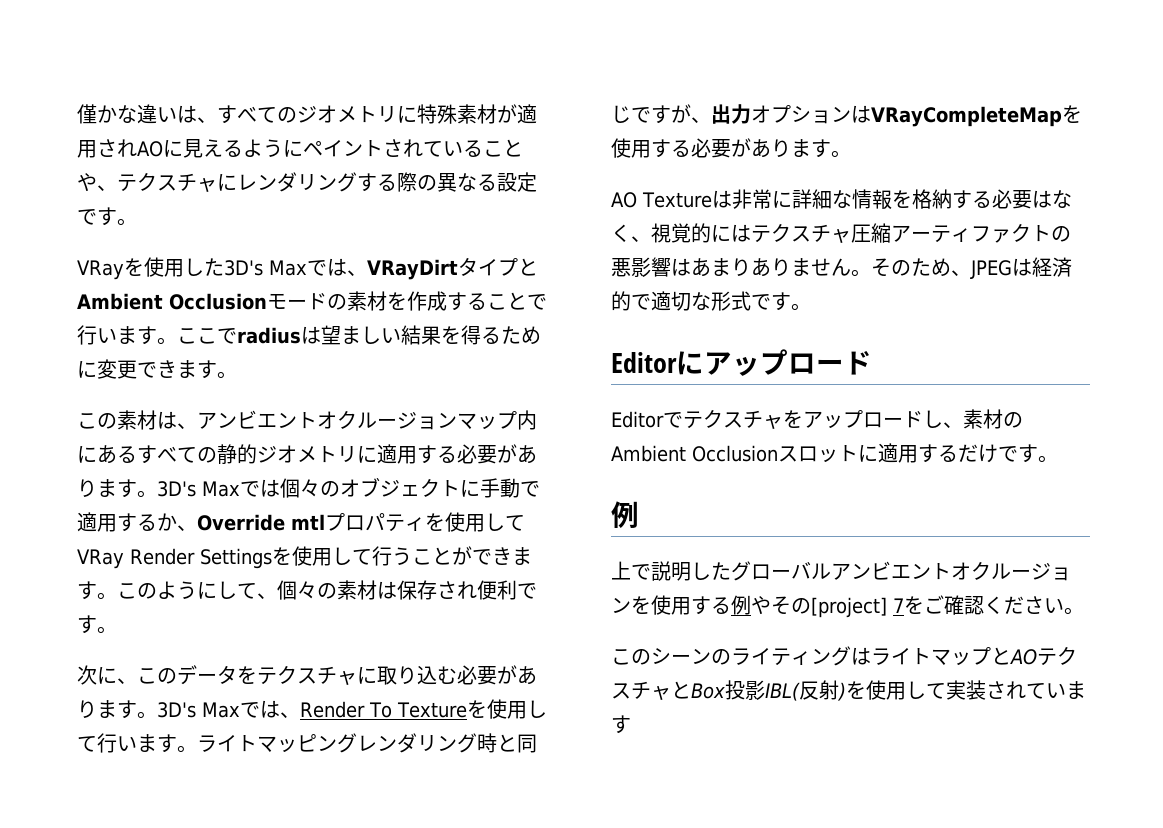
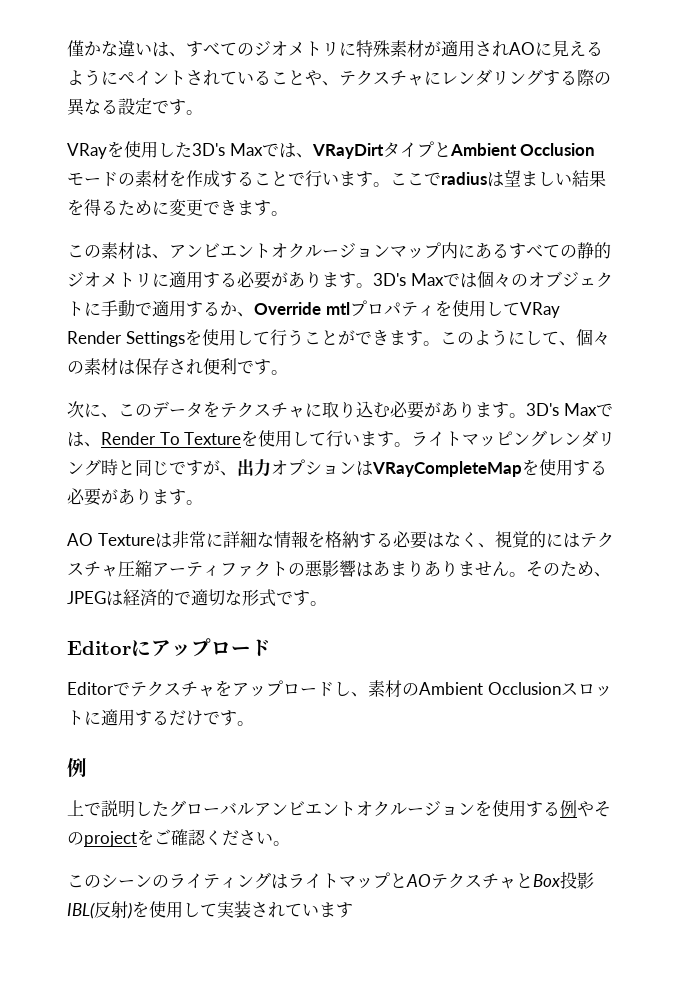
- 上で説明したグローバルアンビエントオクルージョンを使用する例やその[project] 7をご確認ください。
+ 上で説明したグローバルアンビエントオクルージョンを使用する例やそのprojectをご確認ください。

